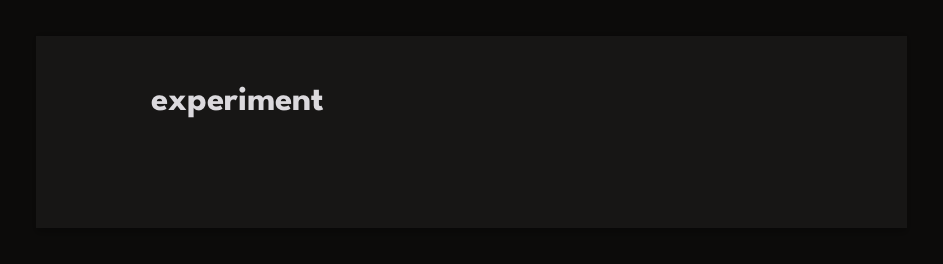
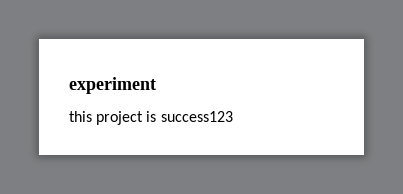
+ this project is success123

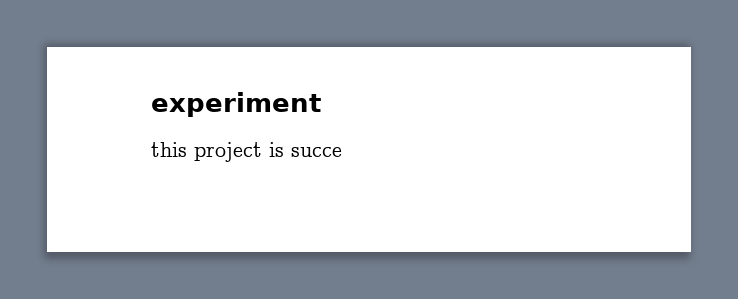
- this project is success123
+ this project is succe

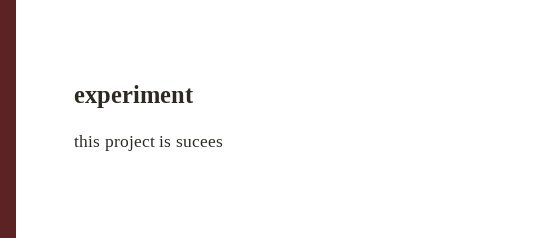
- this project is succe
+ this project is sucees

